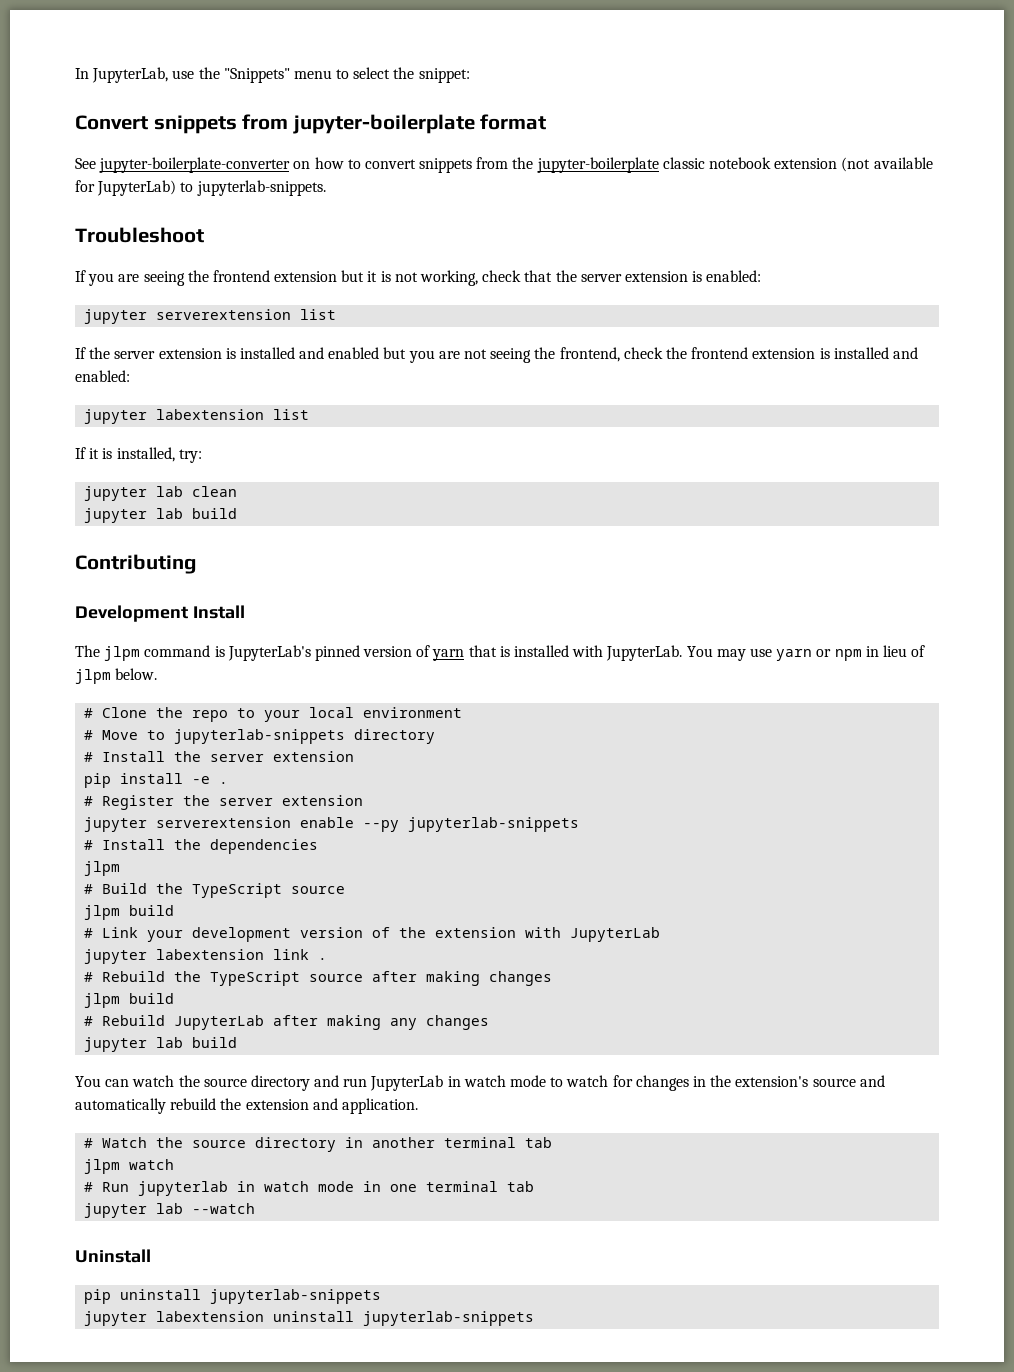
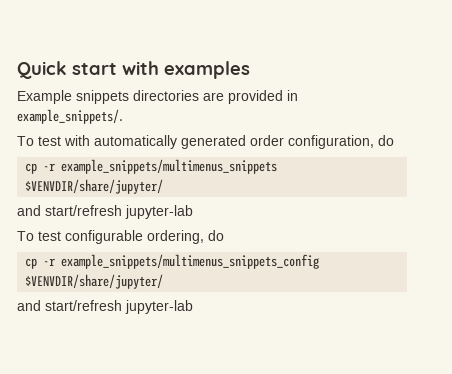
- In JupyterLab, use the "Snippets" menu to select the snippet:
- Convert snippets from jupyter-boilerplate format
- See jupyter-boilerplate-converter on how to convert snippets from the jupyter-boilerplate classic notebook extension (not available for JupyterLab) to jupyterlab-snippets.
- Troubleshoot
- If you are seeing the frontend extension but it is not working, check that the server extension is enabled:
- jupyter serverextension list
- If the server extension is installed and enabled but you are not seeing the frontend, check the frontend extension is installed and enabled:
- jupyter labextension list
- If it is installed, try:
- jupyter lab clean
- jupyter lab build
- Contributing
- Development Install
- The jlpm command is JupyterLab's pinned version of yarn that is installed with JupyterLab. You may use yarn or npm in lieu of jlpm below.
- # Clone the repo to your local environment
- # Move to jupyterlab-snippets directory
- # Install the server extension
- pip install -e .
- # Register the server extension
- jupyter serverextension enable --py jupyterlab-snippets
- # Install the dependencies
- jlpm
- # Build the TypeScript source
- jlpm build
- # Link your development version of the extension with JupyterLab
- jupyter labextension link .
- # Rebuild the TypeScript source after making changes
- jlpm build
- # Rebuild JupyterLab after making any changes
- jupyter lab build
- You can watch the source directory and run JupyterLab in watch mode to watch for changes in the extension's source and automatically rebuild the extension and application.
- # Watch the source directory in another terminal tab
- jlpm watch
- # Run jupyterlab in watch mode in one terminal tab
- jupyter lab --watch
- Uninstall
- pip uninstall jupyterlab-snippets
- jupyter labextension uninstall jupyterlab-snippets
+ Quick start with examples
+ Example snippets directories are provided in example_snippets/.
+ To test with automatically generated order configuration, do
+ cp -r example_snippets/multimenus_snippets $VENVDIR/share/jupyter/
+ and start/refresh jupyter-lab
+ To test configurable ordering, do
+ cp -r example_snippets/multimenus_snippets_config $VENVDIR/share/jupyter/
+ and start/refresh jupyter-lab

